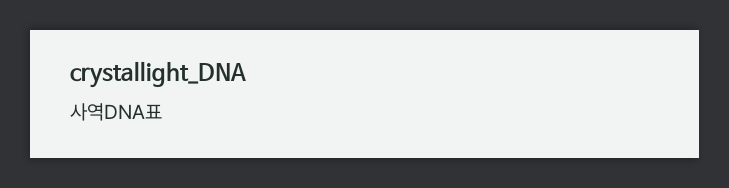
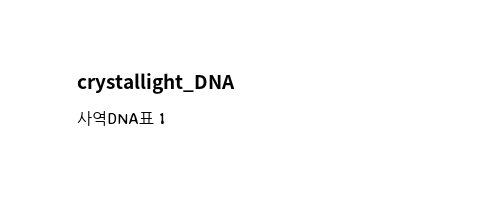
- 사역DNA표
+ 사역DNA표 1

